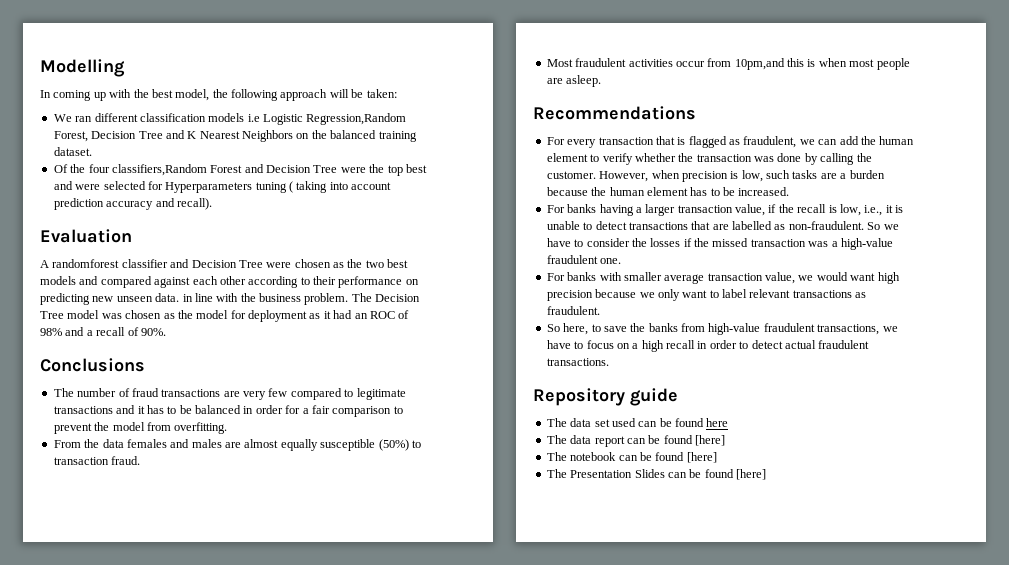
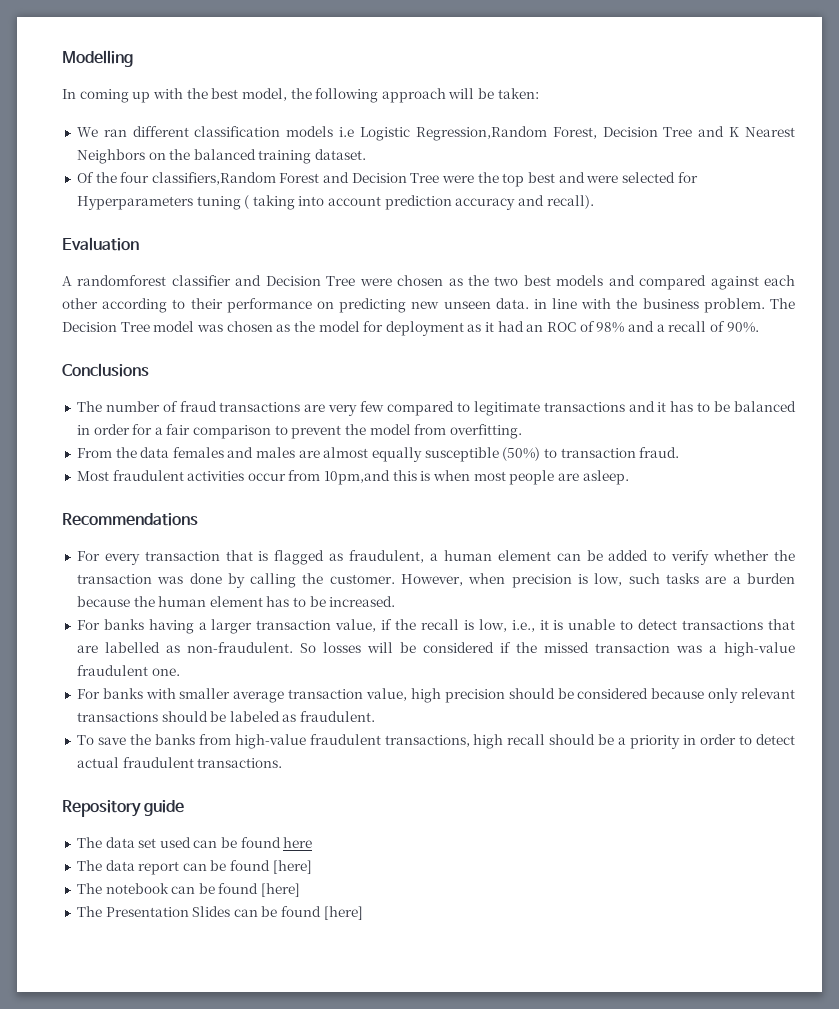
- For every transaction that is flagged as fraudulent, we can add the human element to verify whether the transaction was done by calling the customer.
+ For every transaction that is flagged as fraudulent, a human element can be added to verify whether the transaction was done by calling the customer.
- So we have to consider the losses if the missed transaction was a high-value fraudulent one.
+ So losses will be considered if the missed transaction was a high-value fraudulent one.
- For banks with smaller average transaction value, we would want high precision because we only want to label relevant transactions as fraudulent.
+ For banks with smaller average transaction value, high precision should be considered because only relevant transactions should be labeled as fraudulent.
- So here, to save the banks from high-value fraudulent transactions, we have to focus on a high recall in order to detect actual fraudulent transactions.
+ To save the banks from high-value fraudulent transactions, high recall should be a priority in order to detect actual fraudulent transactions.

